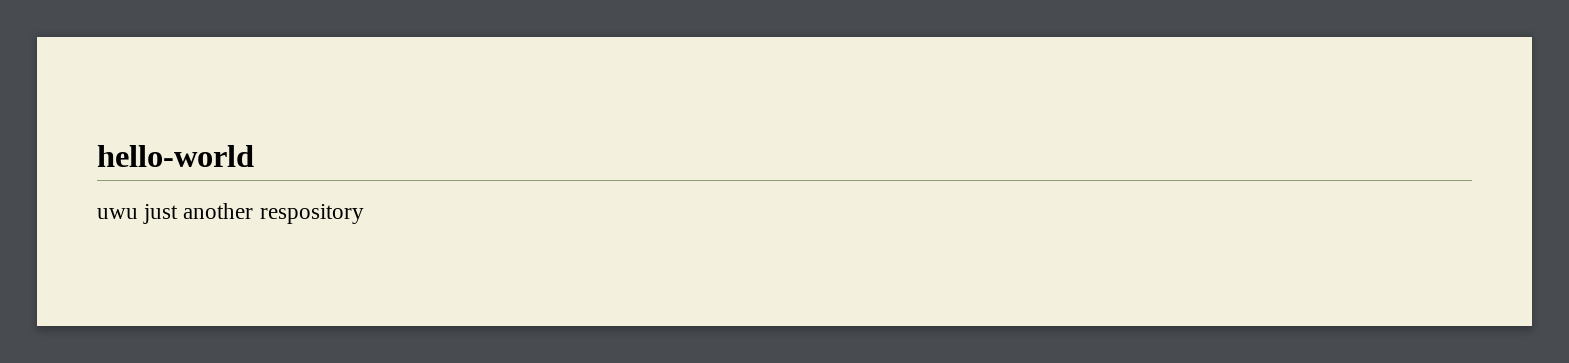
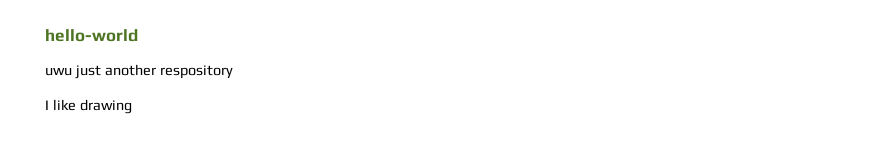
+ I like drawing

